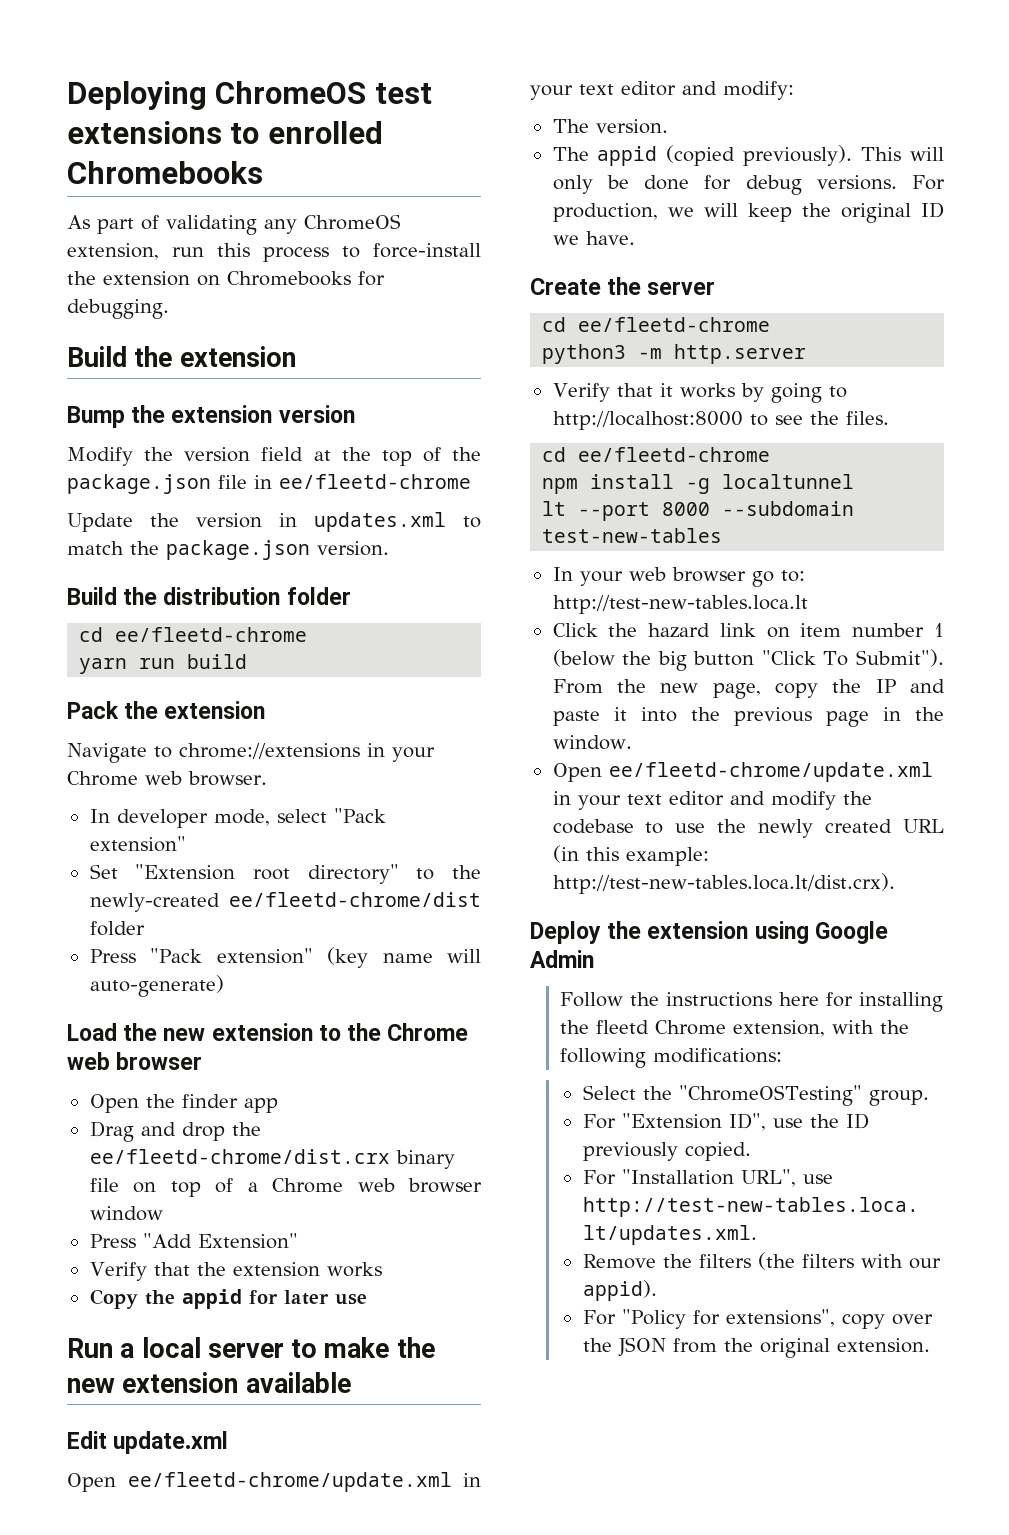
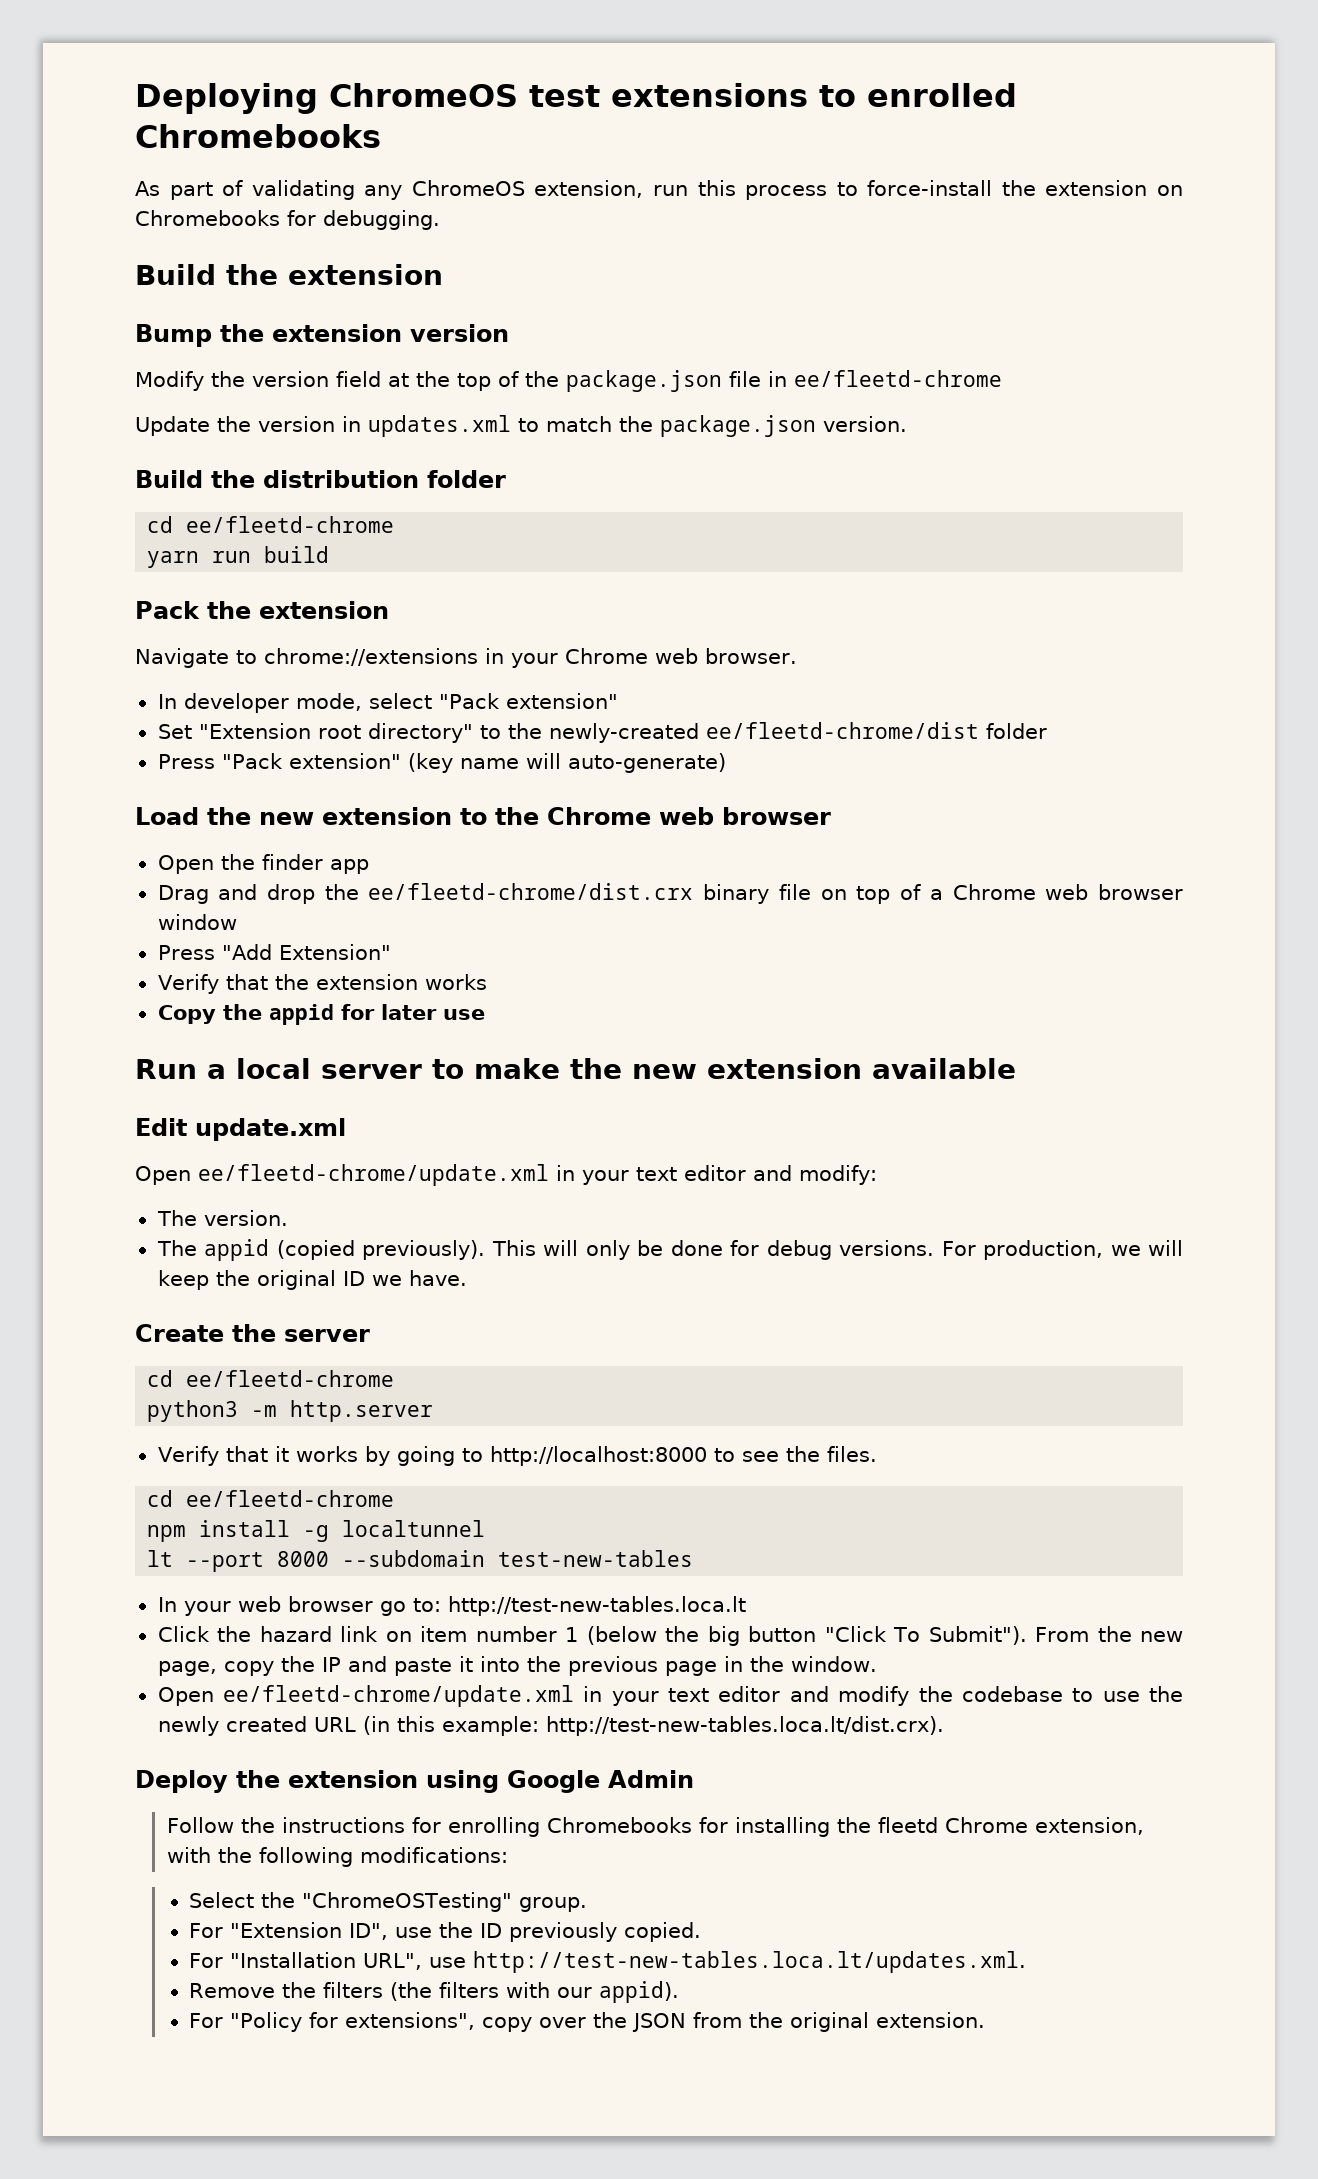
- Follow the instructions here for installing the fleetd Chrome extension, with the following modifications:
+ Follow the instructions for enrolling Chromebooks for installing the fleetd Chrome extension, with the following modifications:

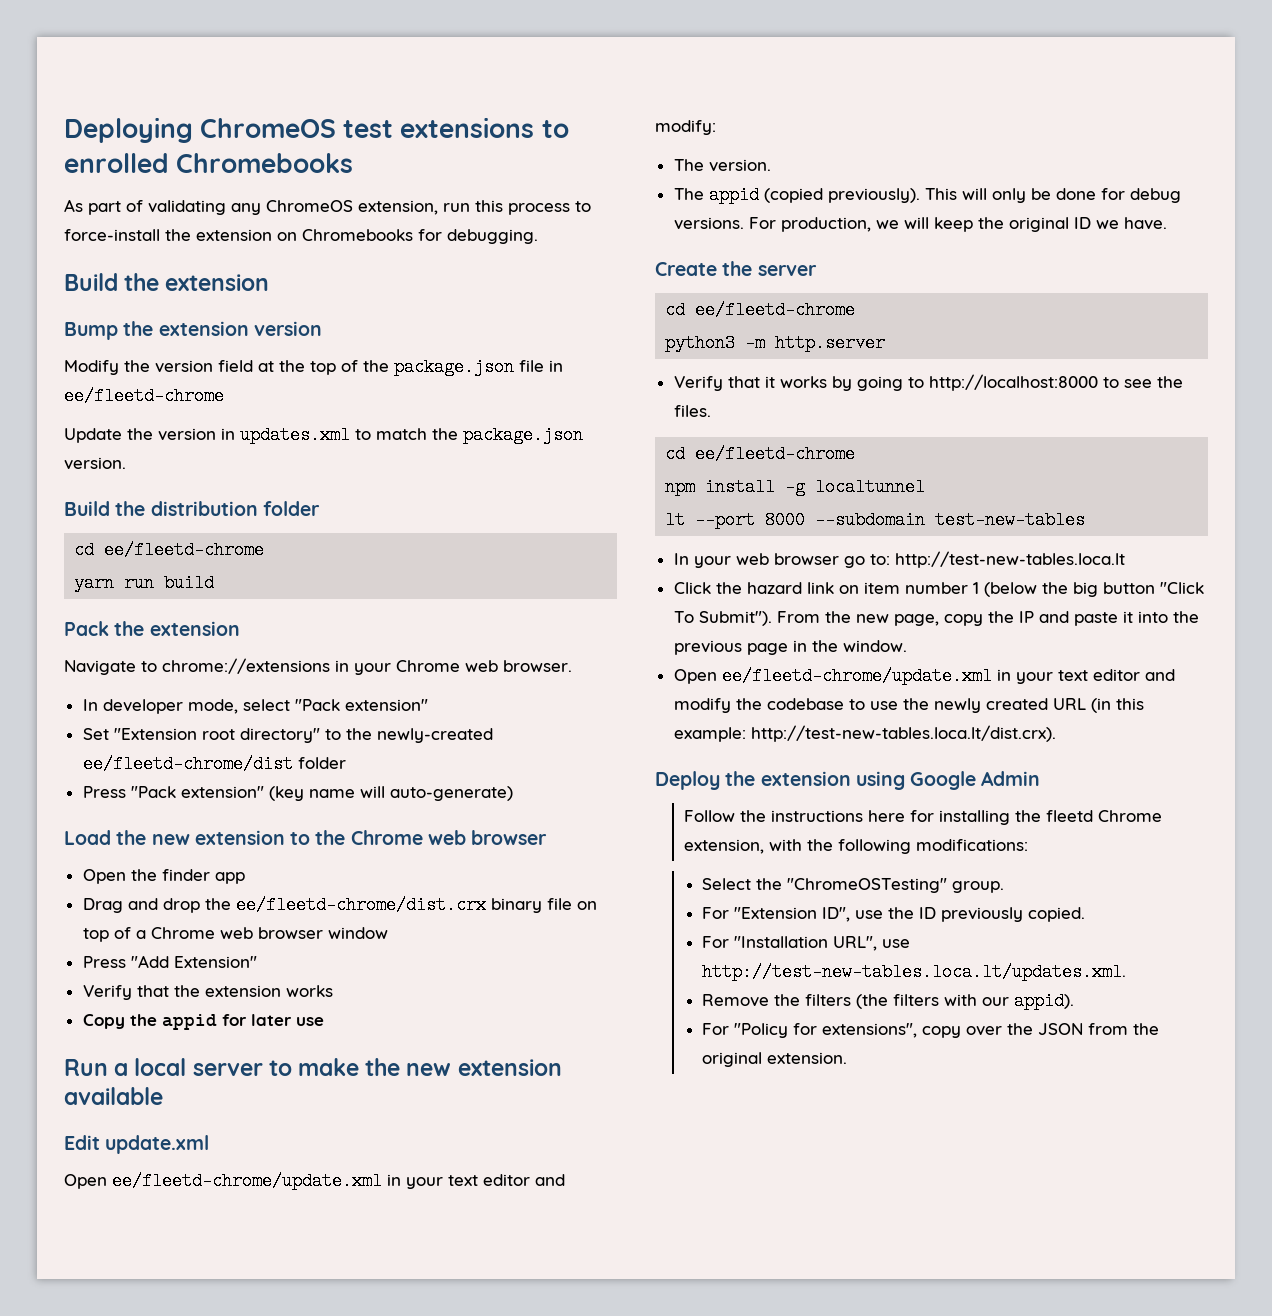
- Follow the instructions for enrolling Chromebooks for installing the fleetd Chrome extension, with the following modifications:
+ Follow the instructions here for installing the fleetd Chrome extension, with the following modifications:

